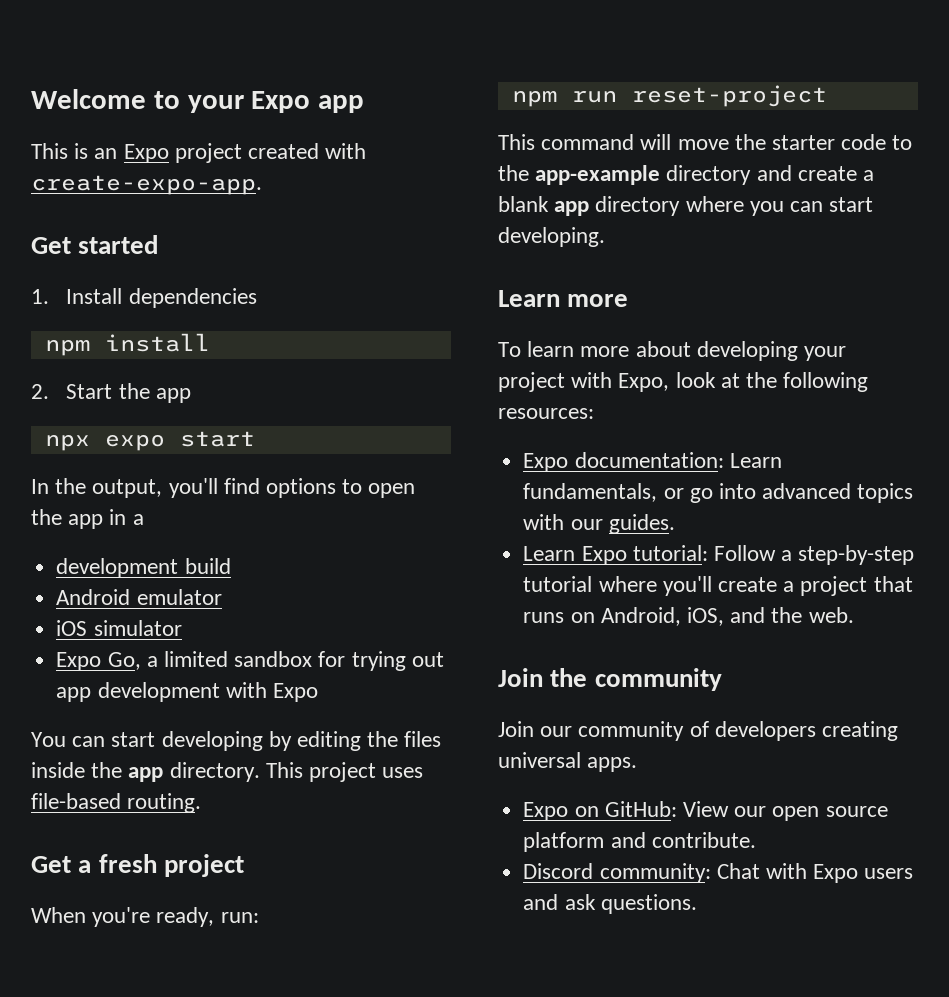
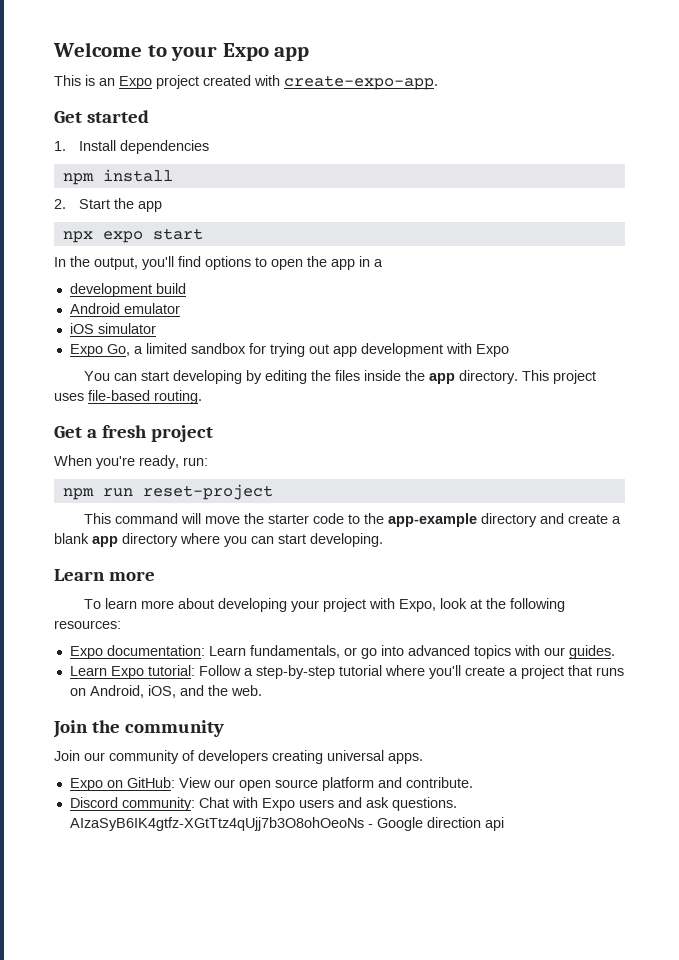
+ AIzaSyB6IK4gtfz-XGtTtz4qUjj7b3O8ohOeoNs - Google direction api

